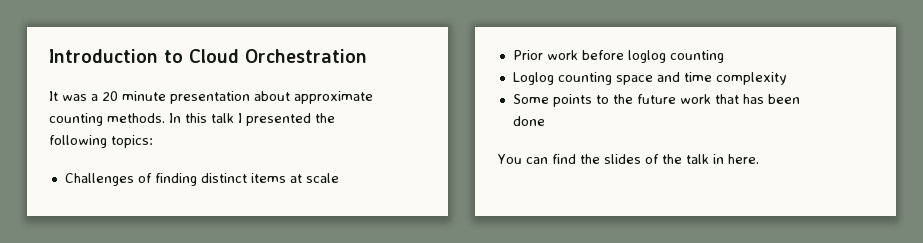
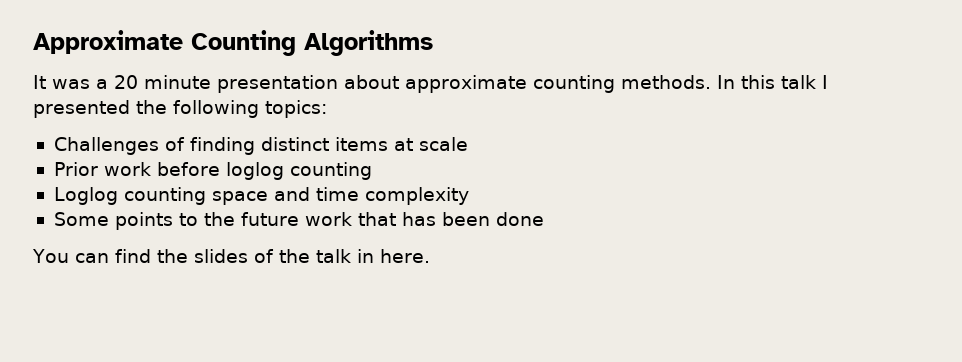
- Introduction to Cloud Orchestration
+ Approximate Counting Algorithms

